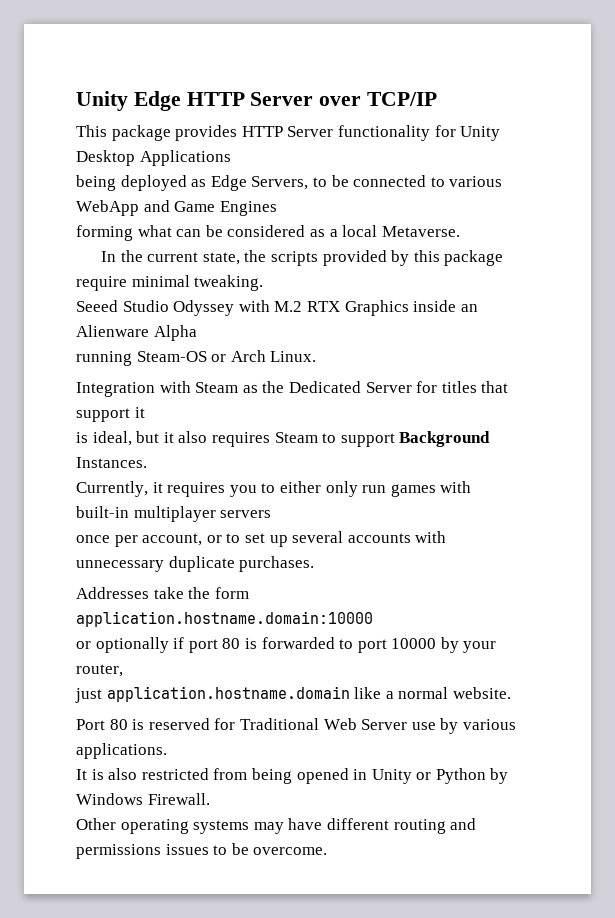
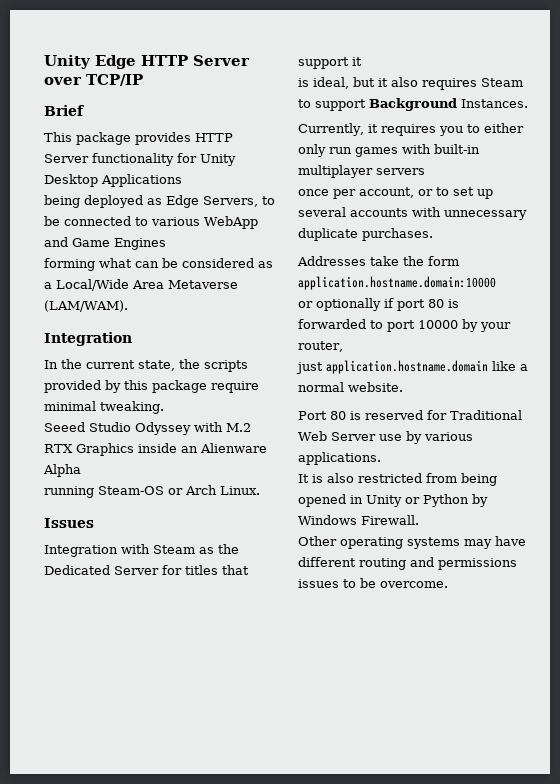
+ Brief
- forming what can be considered as a local Metaverse.
+ forming what can be considered as a Local/Wide Area Metaverse (LAM/WAM).
+ Integration
+ Issues

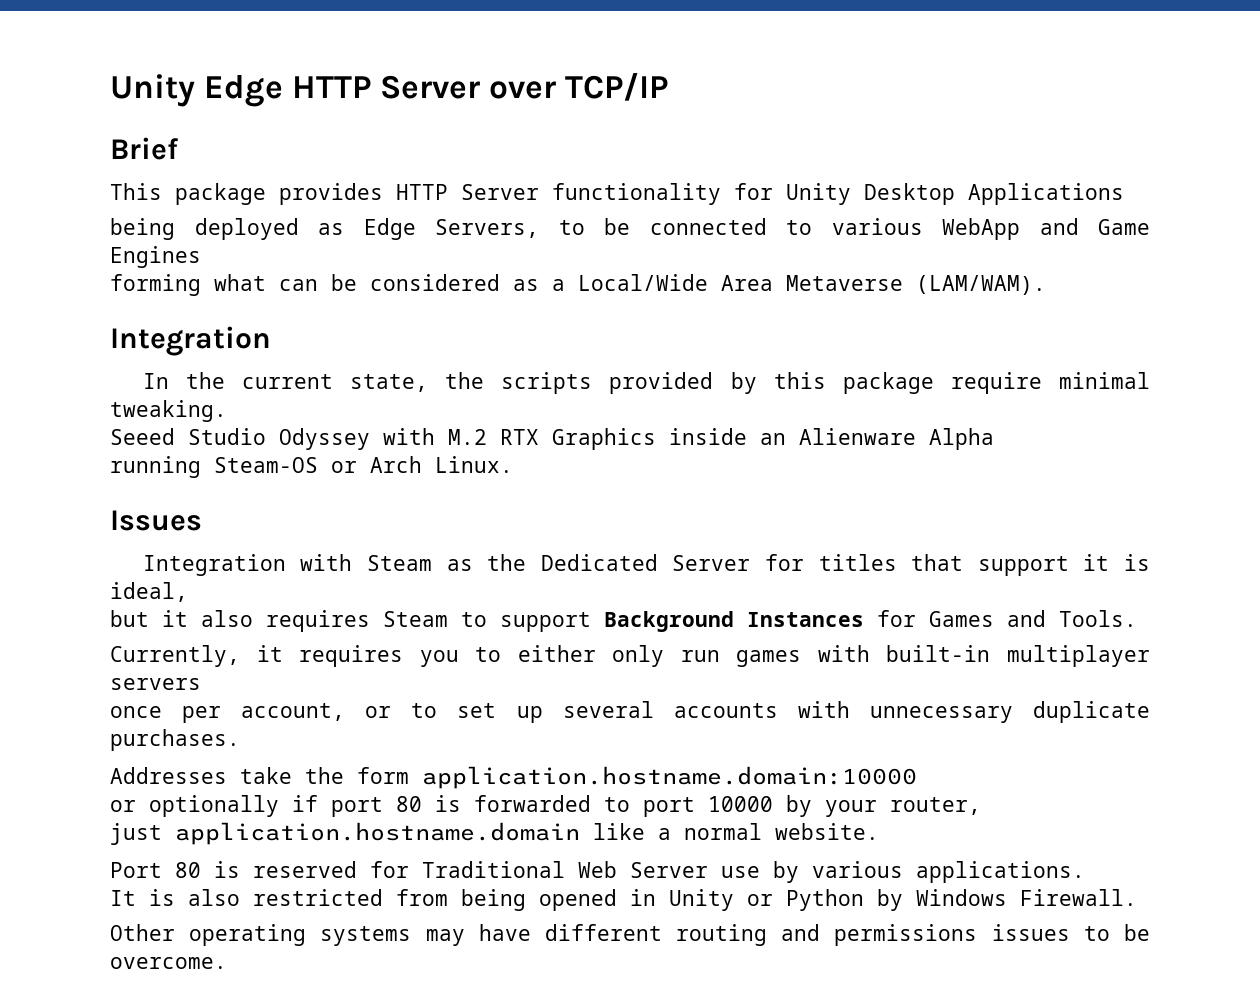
- Integration with Steam as the Dedicated Server for titles that support it
- is ideal, but it also requires Steam to support Background Instances.
+ Integration with Steam as the Dedicated Server for titles that support it is ideal,
+ but it also requires Steam to support Background Instances for Games and Tools.

